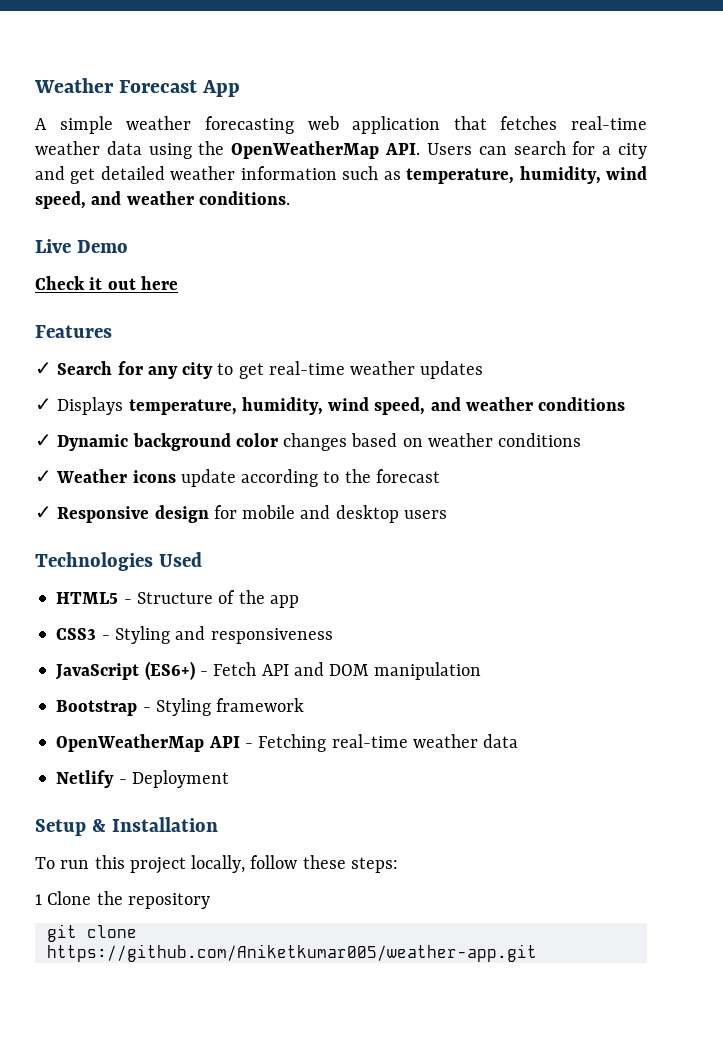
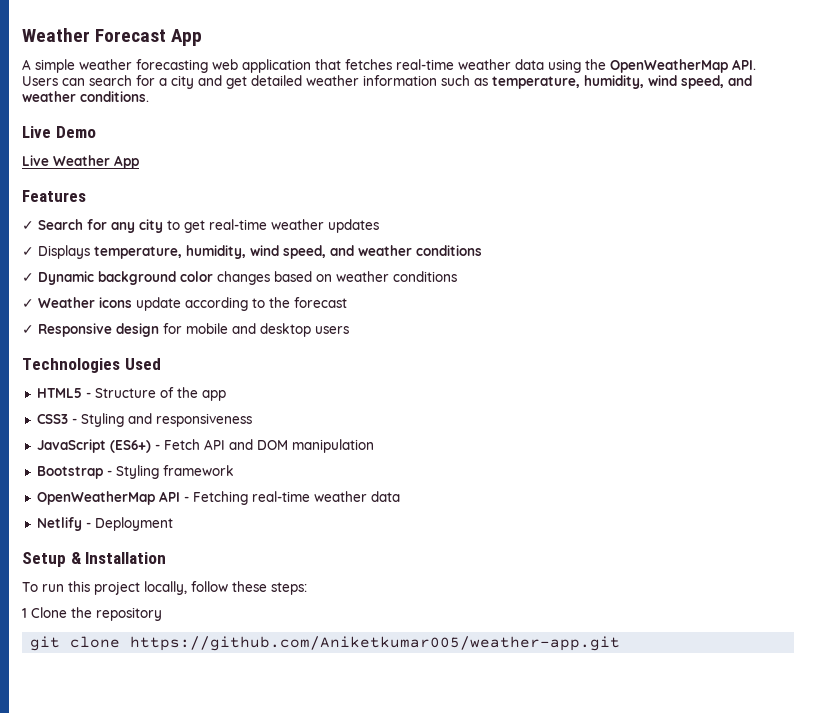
- Check it out here
+ Live Weather App

